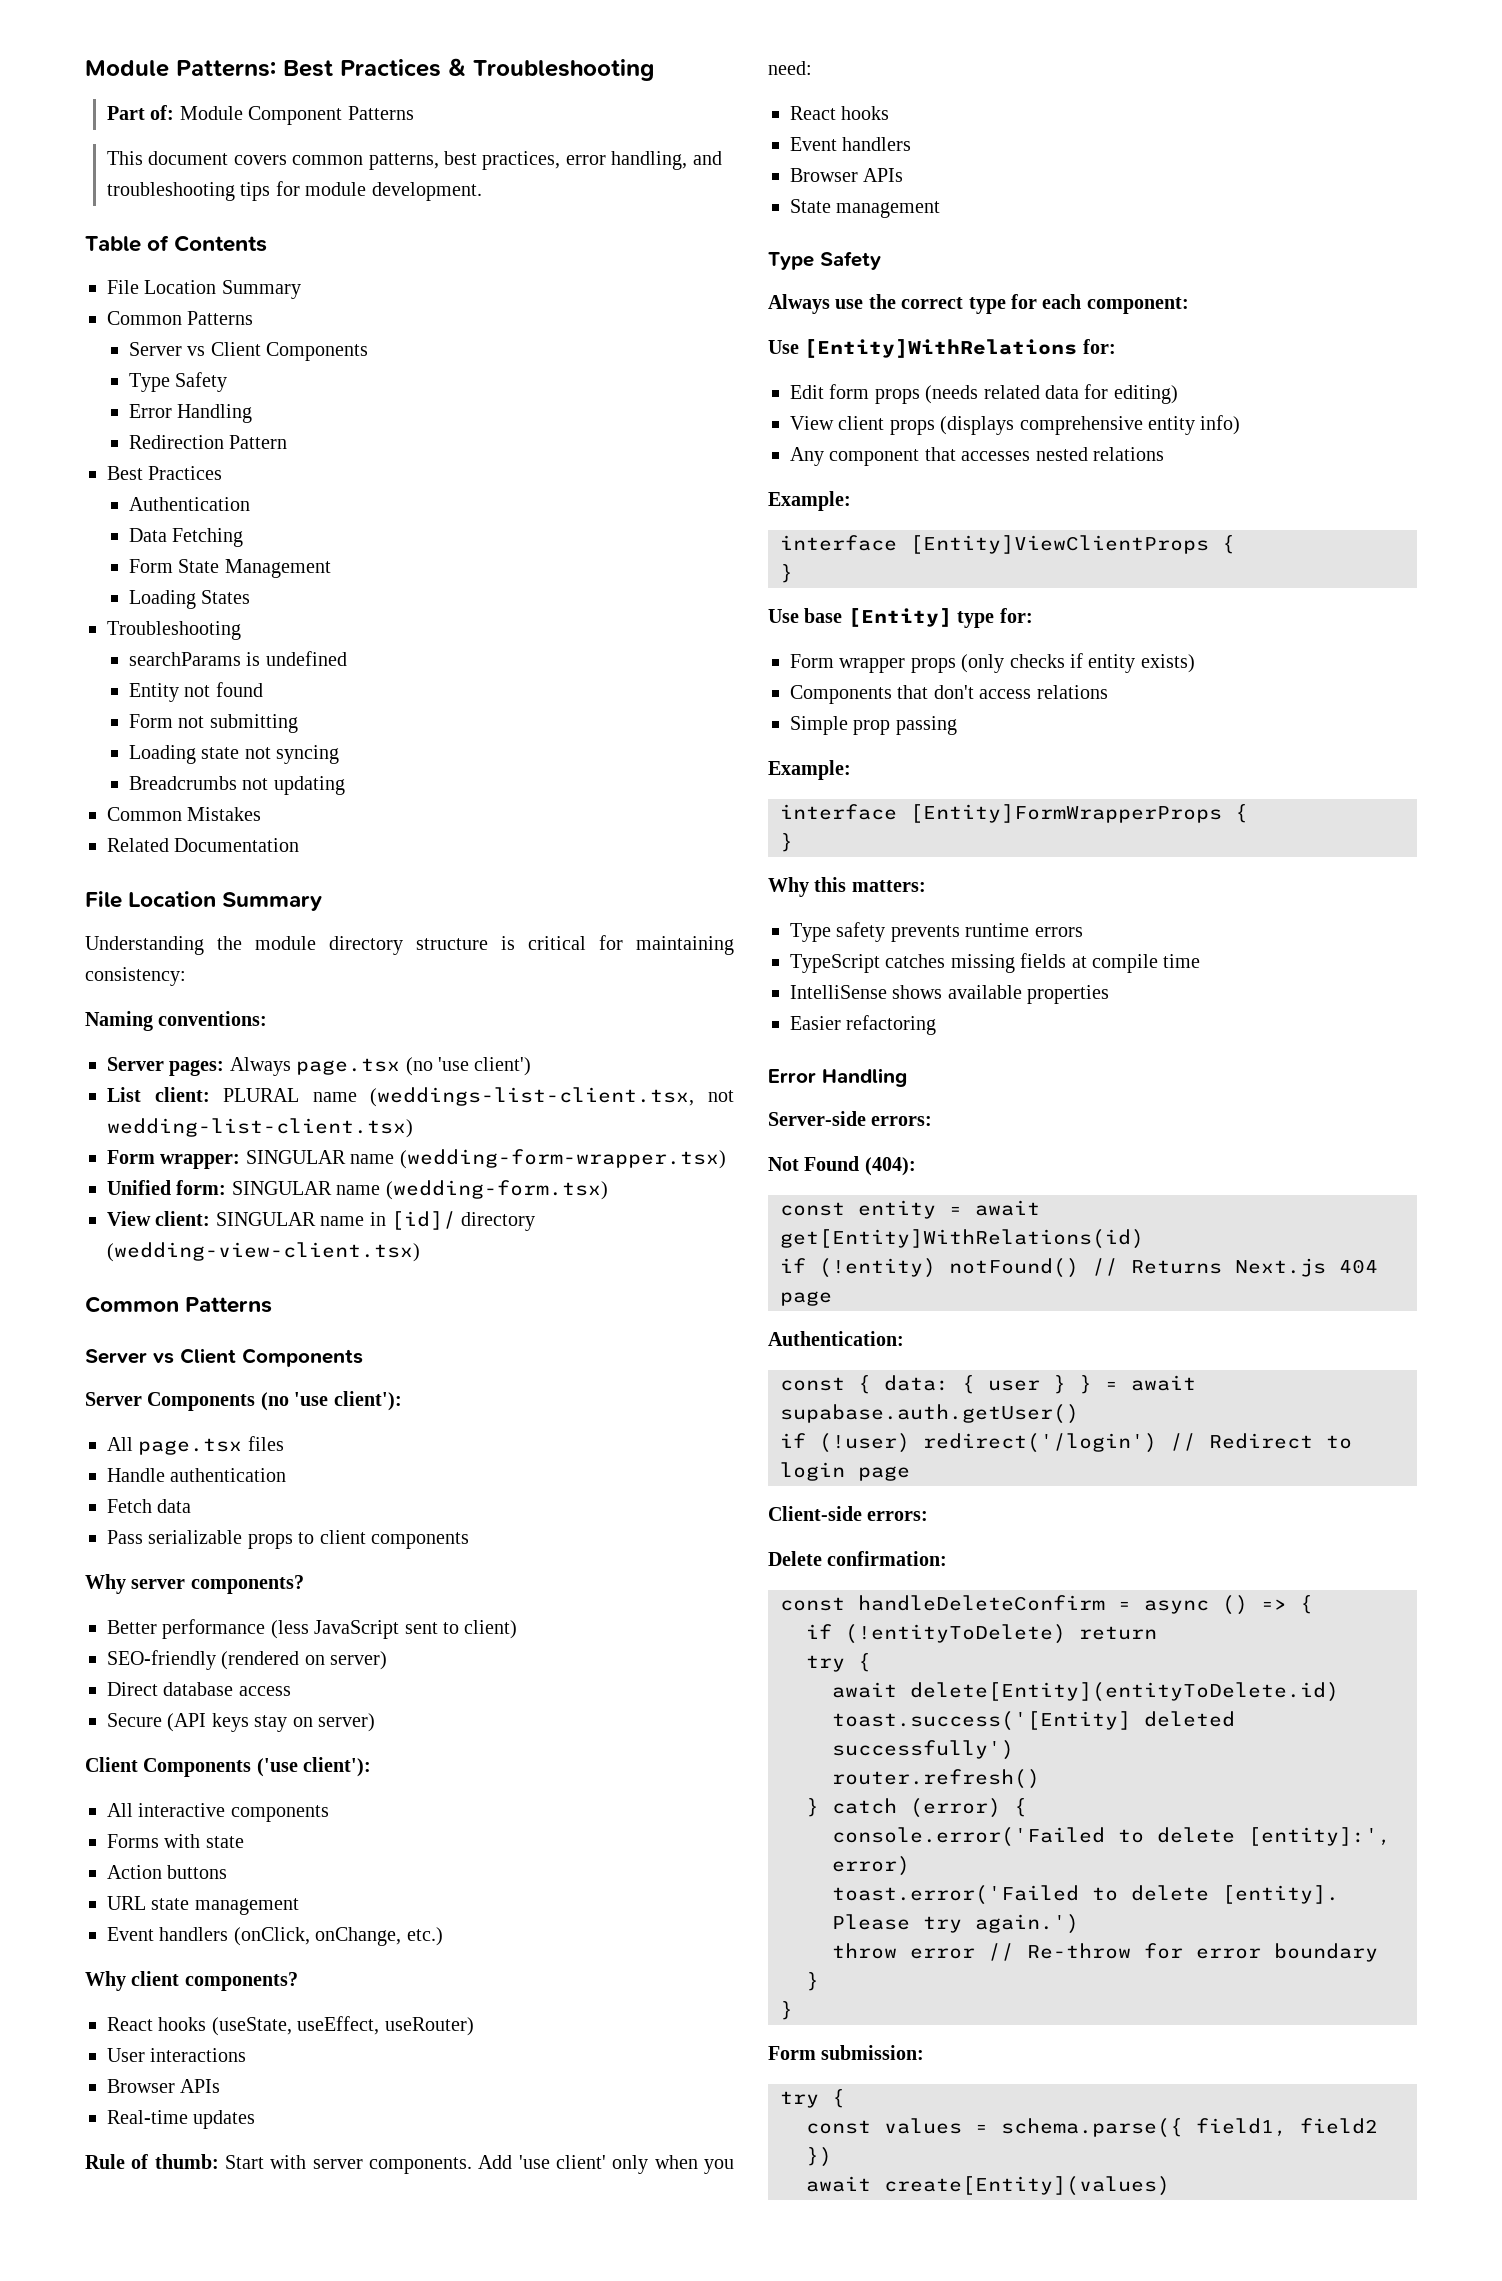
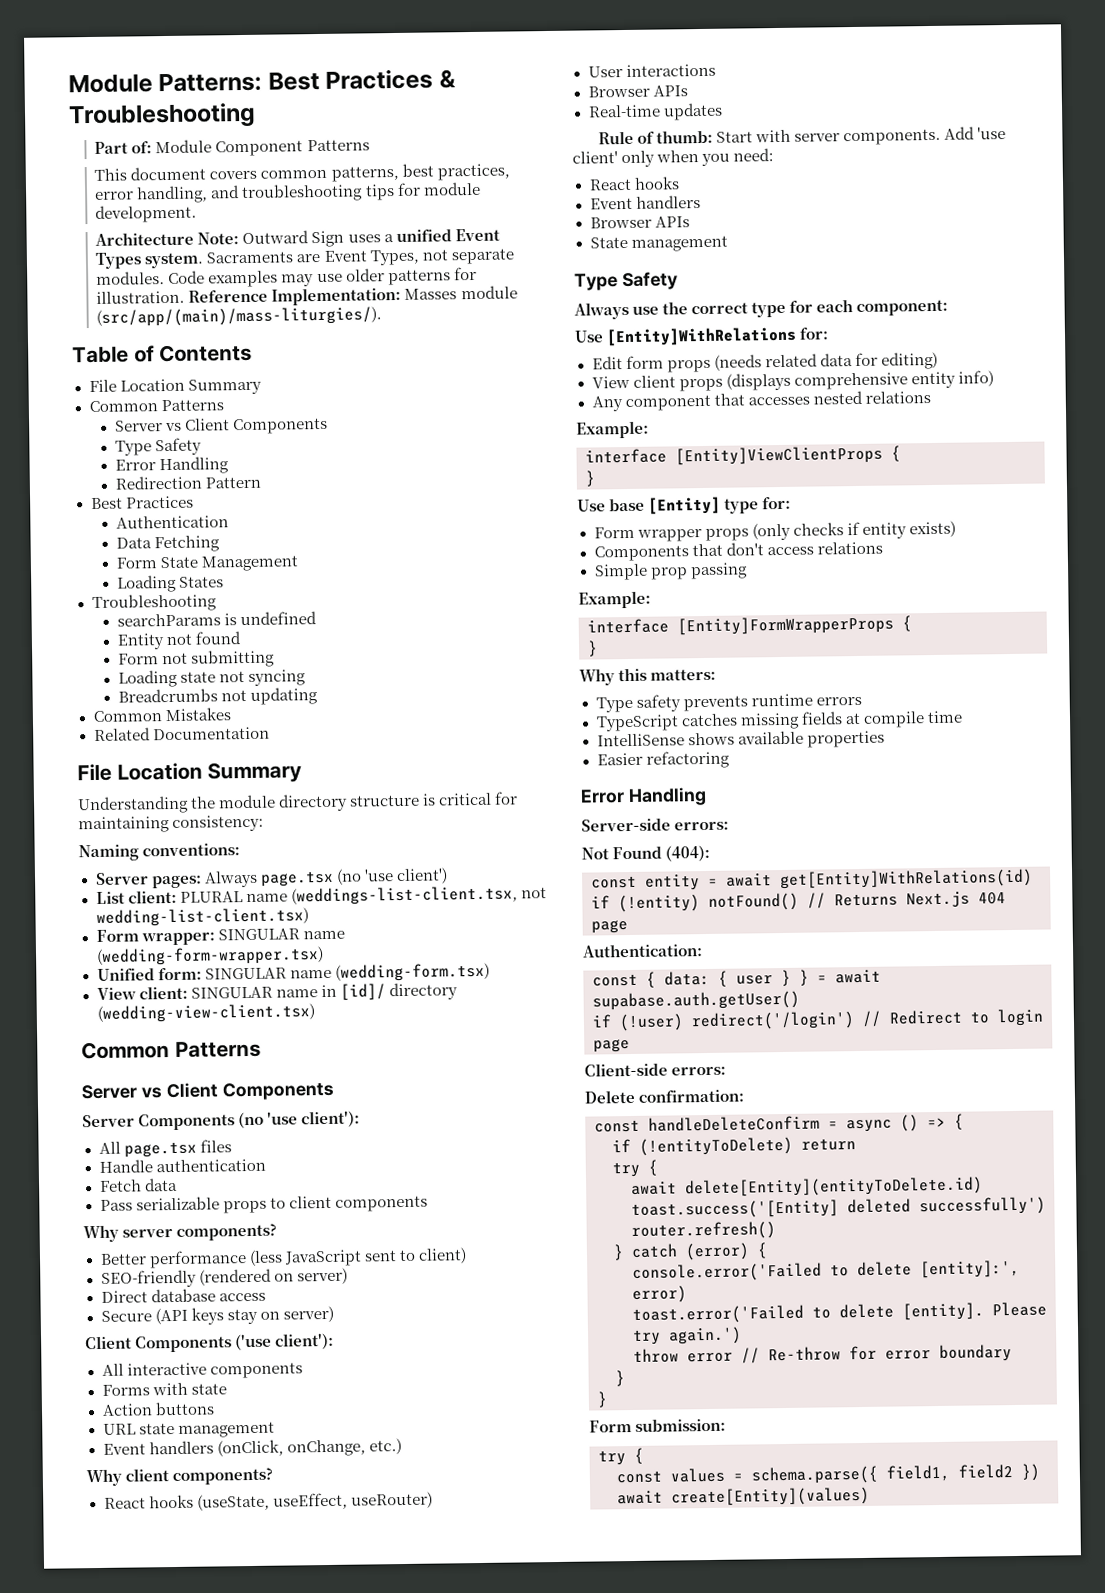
+ Architecture Note: Outward Sign uses a unified Event Types system. Sacraments are Event Types, not separate modules. Code examples may use older patterns for illustration. Reference Implementation: Masses module (src/app/(main)/mass-liturgies/).

